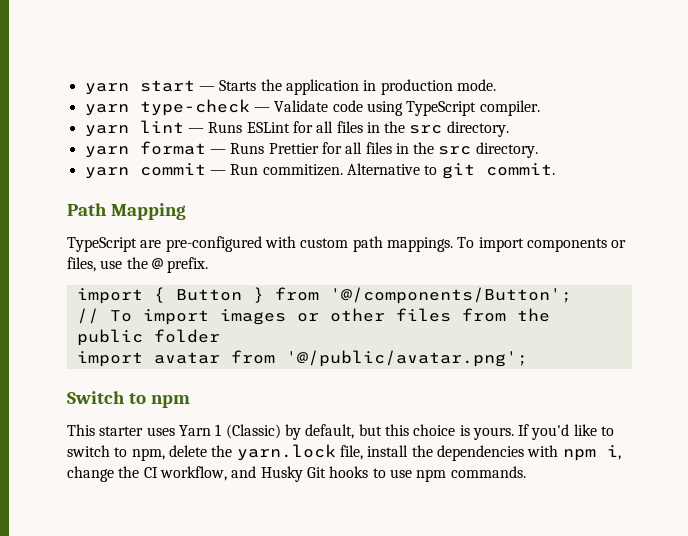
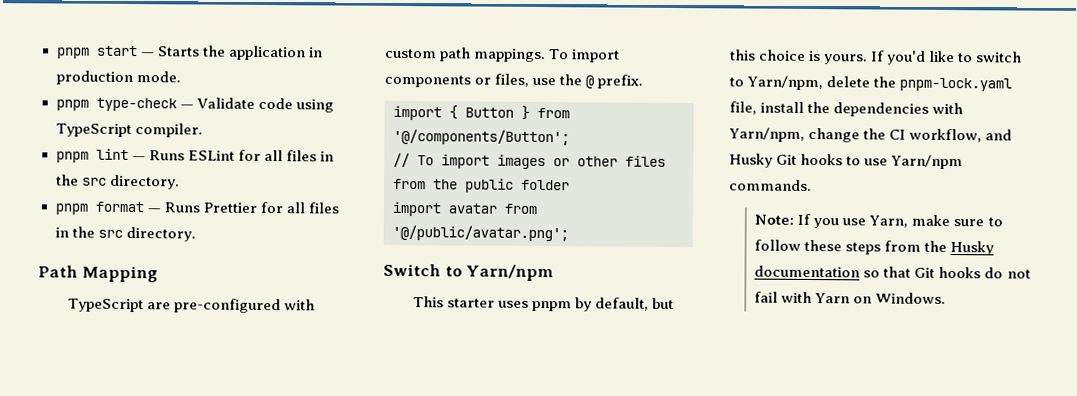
- yarn start — Starts the application in production mode.
+ pnpm start — Starts the application in production mode.
- yarn type-check — Validate code using TypeScript compiler.
+ pnpm type-check — Validate code using TypeScript compiler.
- yarn lint — Runs ESLint for all files in the src directory.
+ pnpm lint — Runs ESLint for all files in the src directory.
- yarn format — Runs Prettier for all files in the src directory.
+ pnpm format — Runs Prettier for all files in the src directory.
- yarn commit — Run commitizen. Alternative to git commit.
- Switch to npm
+ Switch to Yarn/npm
- This starter uses Yarn 1 (Classic) by default, but this choice is yours.
+ This starter uses pnpm by default, but this choice is yours.
- If you'd like to switch to npm, delete the yarn.lock file, install the dependencies with npm i, change the CI workflow, and Husky Git hooks to use npm commands.
+ If you'd like to switch to Yarn/npm, delete the pnpm-lock.yaml file, install the dependencies with Yarn/npm, change the CI workflow, and Husky Git hooks to use Yarn/npm commands.
+ Note: If you use Yarn, make sure to follow these steps from the Husky documentation so that Git hooks do not fail with Yarn on Windows.

